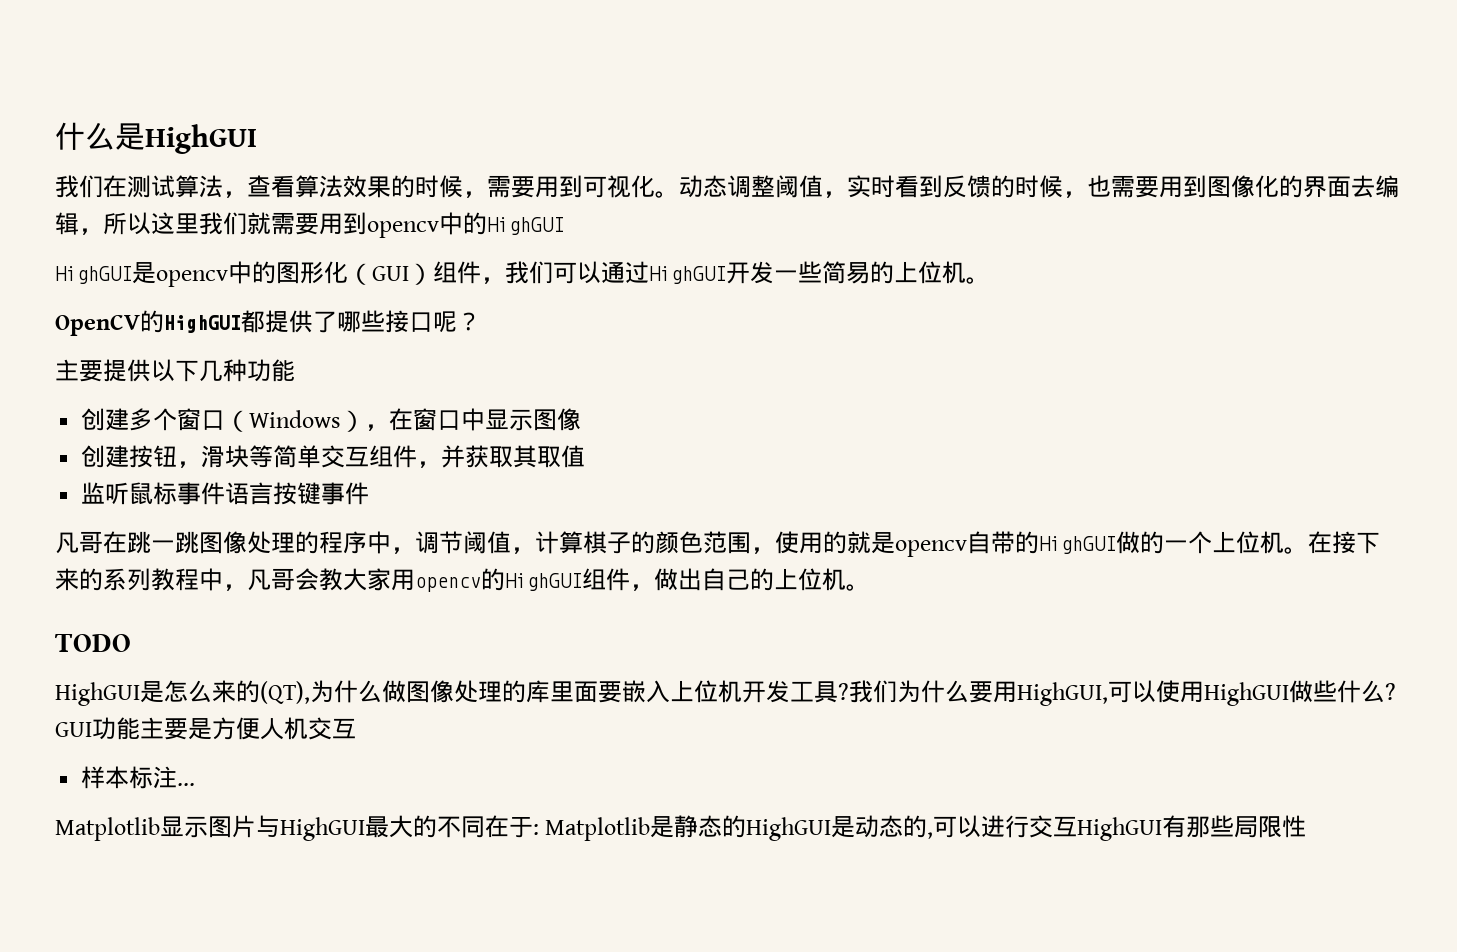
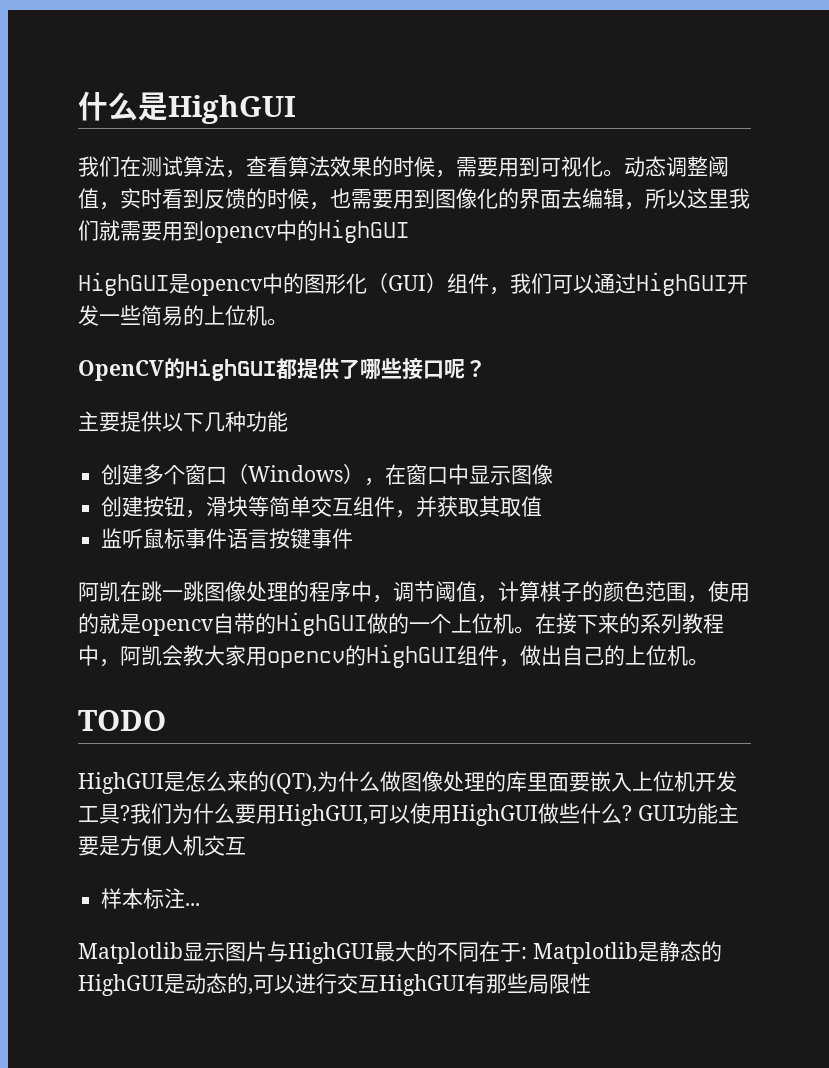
- 凡哥在跳一跳图像处理的程序中，调节阈值，计算棋子的颜色范围，使用的就是opencv自带的HighGUI做的一个上位机。
+ 阿凯在跳一跳图像处理的程序中，调节阈值，计算棋子的颜色范围，使用的就是opencv自带的HighGUI做的一个上位机。
- 在接下来的系列教程中，凡哥会教大家用opencv的HighGUI组件，做出自己的上位机。
+ 在接下来的系列教程中，阿凯会教大家用opencv的HighGUI组件，做出自己的上位机。

